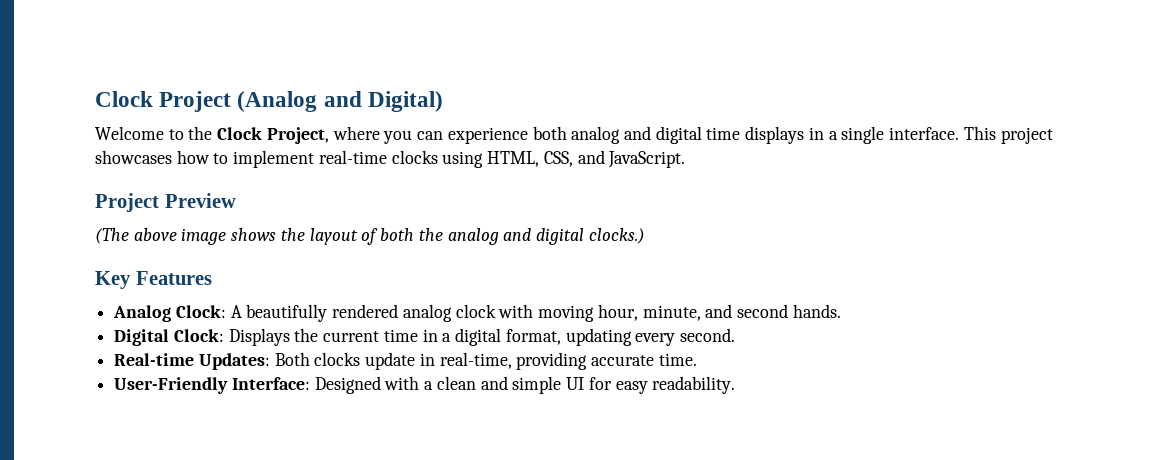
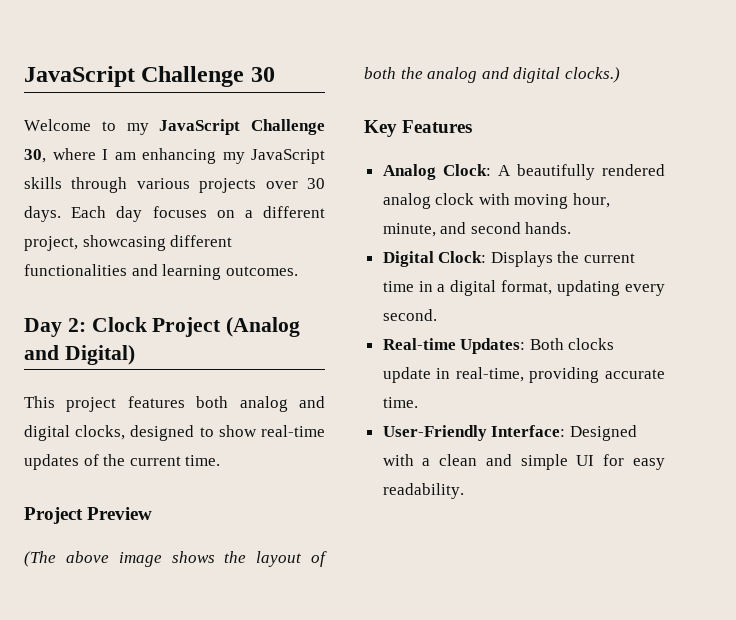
- Clock Project (Analog and Digital)
+ JavaScript Challenge 30
+ Welcome to my JavaScript Challenge 30, where I am enhancing my JavaScript skills through various projects over 30 days. Each day focuses on a different project, showcasing different functionalities and learning outcomes.
+ Day 2: Clock Project (Analog and Digital)
- Welcome to the Clock Project, where you can experience both analog and digital time displays in a single interface. This project showcases how to implement real-time clocks using HTML, CSS, and JavaScript.
+ This project features both analog and digital clocks, designed to show real-time updates of the current time.

